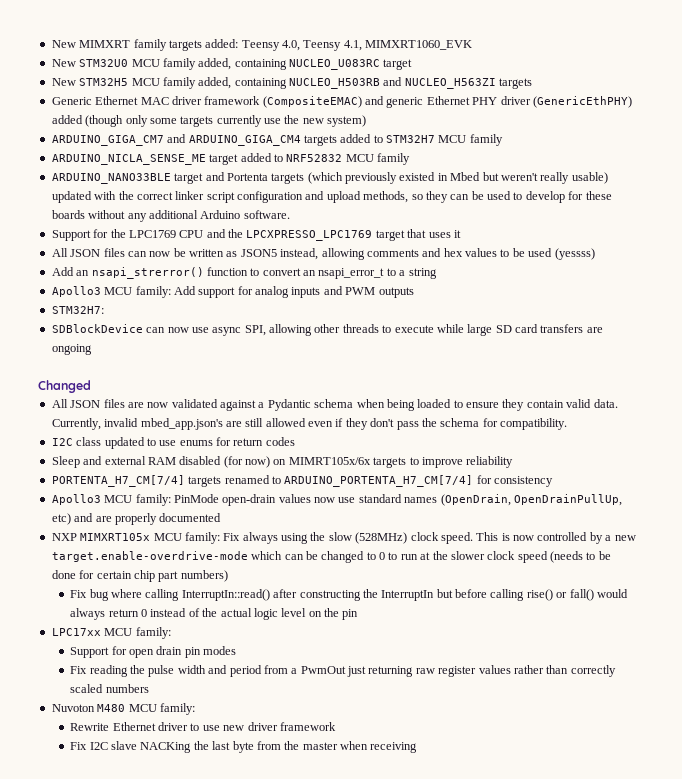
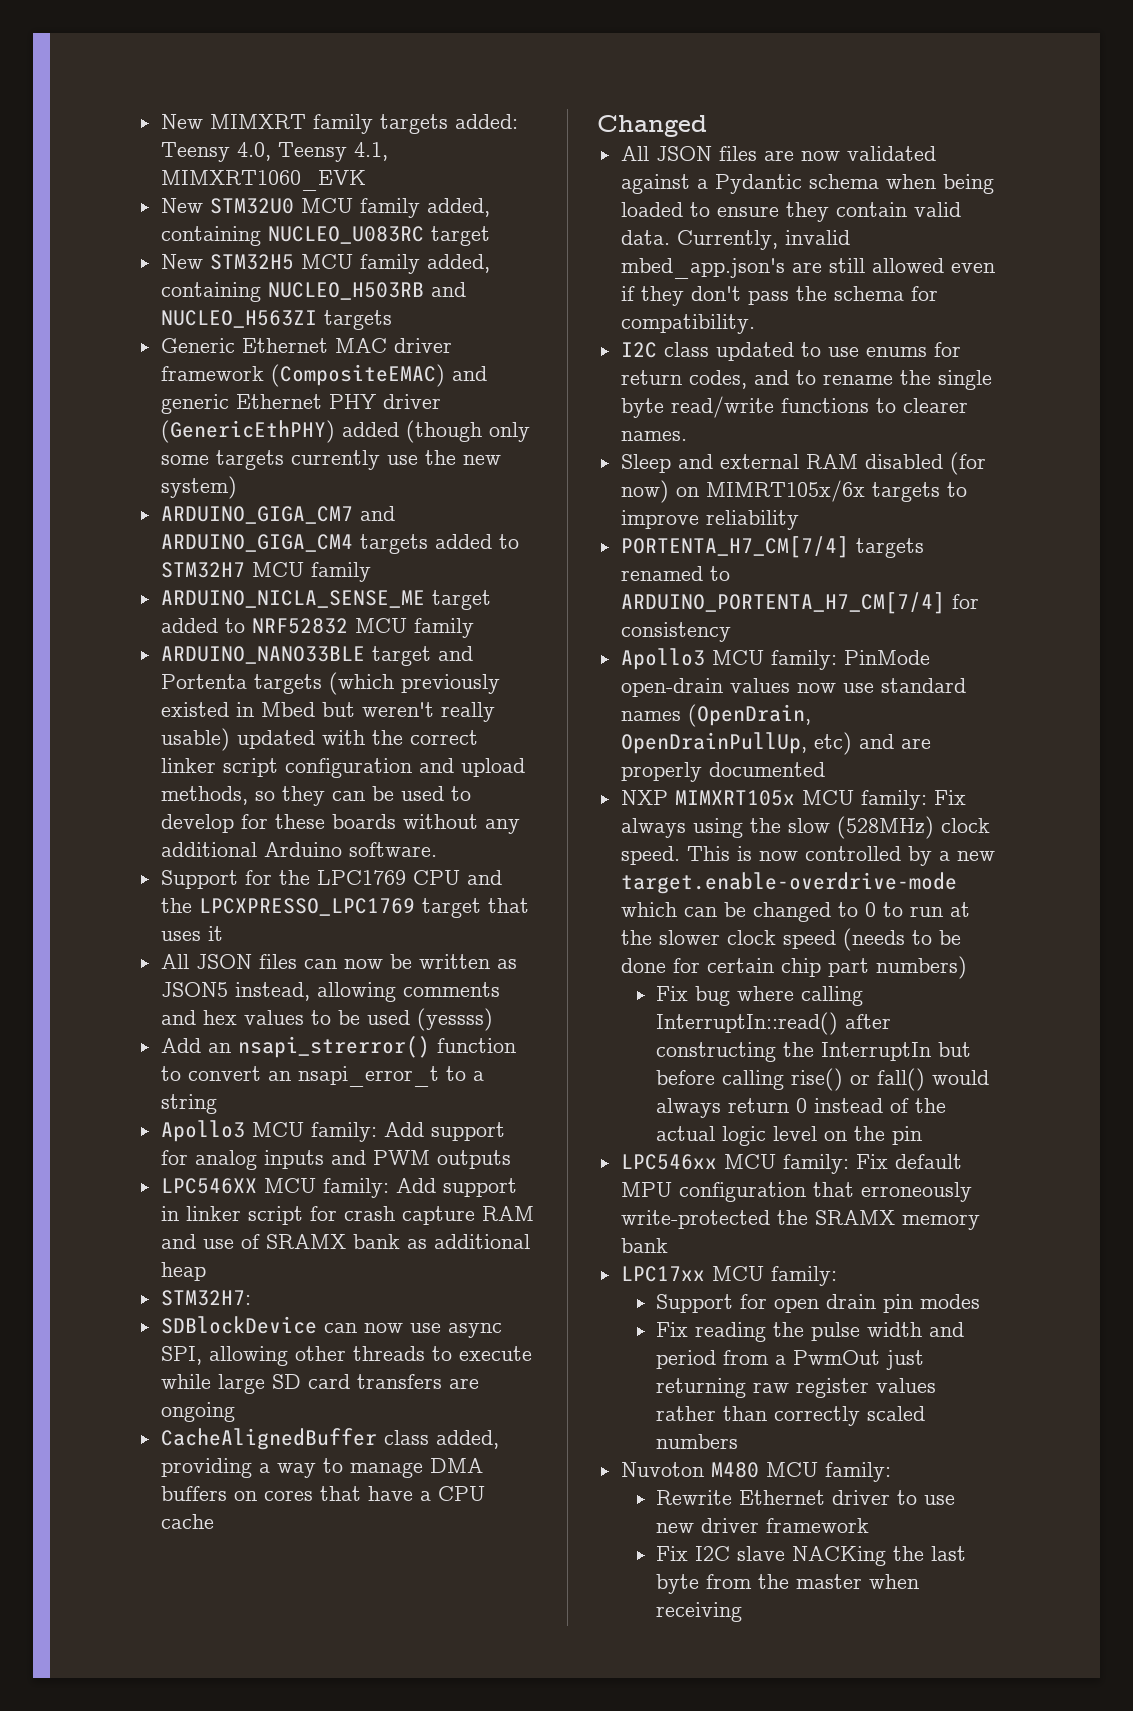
+ LPC546XX MCU family: Add support in linker script for crash capture RAM and use of SRAMX bank as additional heap
+ CacheAlignedBuffer class added, providing a way to manage DMA buffers on cores that have a CPU cache
- I2C class updated to use enums for return codes
+ I2C class updated to use enums for return codes, and to rename the single byte read/write functions to clearer names.
+ LPC546xx MCU family: Fix default MPU configuration that erroneously write-protected the SRAMX memory bank

